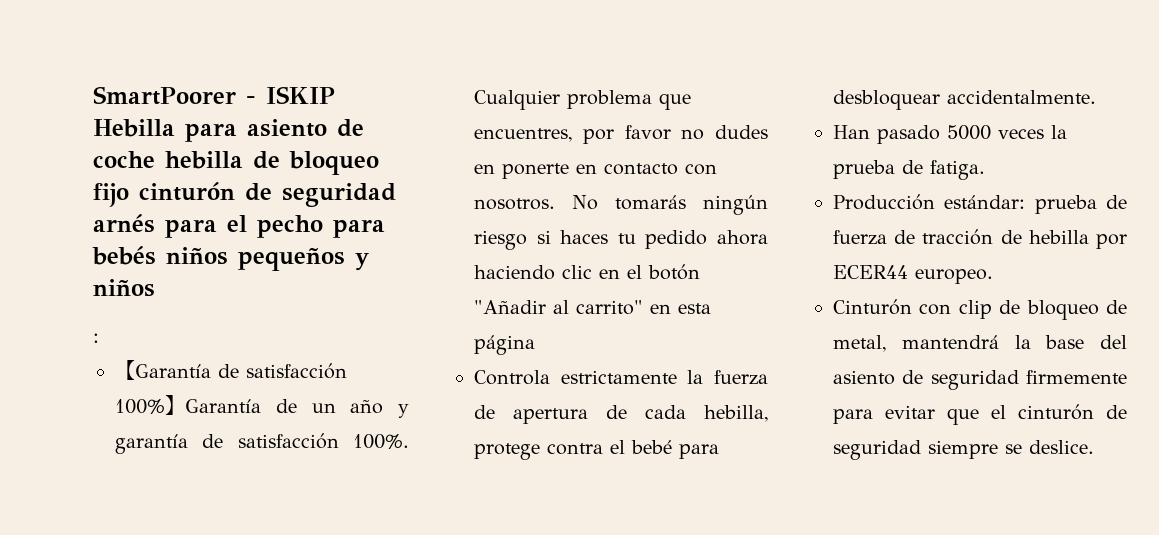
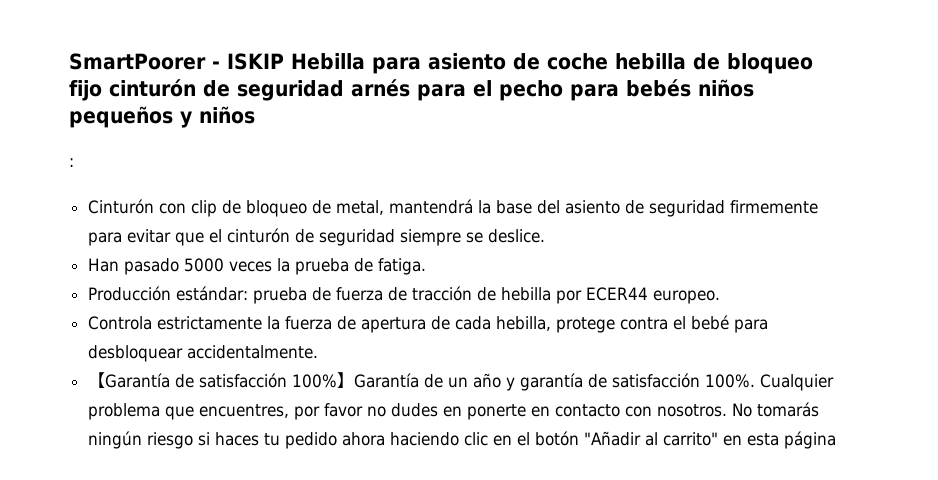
+ Cinturón con clip de bloqueo de metal, mantendrá la base del asiento de seguridad firmemente para evitar que el cinturón de seguridad siempre se deslice.
+ Han pasado 5000 veces la prueba de fatiga.
+ Producción estándar: prueba de fuerza de tracción de hebilla por ECER44 europeo.
+ Controla estrictamente la fuerza de apertura de cada hebilla, protege contra el bebé para desbloquear accidentalmente.
- Controla estrictamente la fuerza de apertura de cada hebilla, protege contra el bebé para desbloquear accidentalmente.
- Han pasado 5000 veces la prueba de fatiga.
- Producción estándar: prueba de fuerza de tracción de hebilla por ECER44 europeo.
- Cinturón con clip de bloqueo de metal, mantendrá la base del asiento de seguridad firmemente para evitar que el cinturón de seguridad siempre se deslice.

